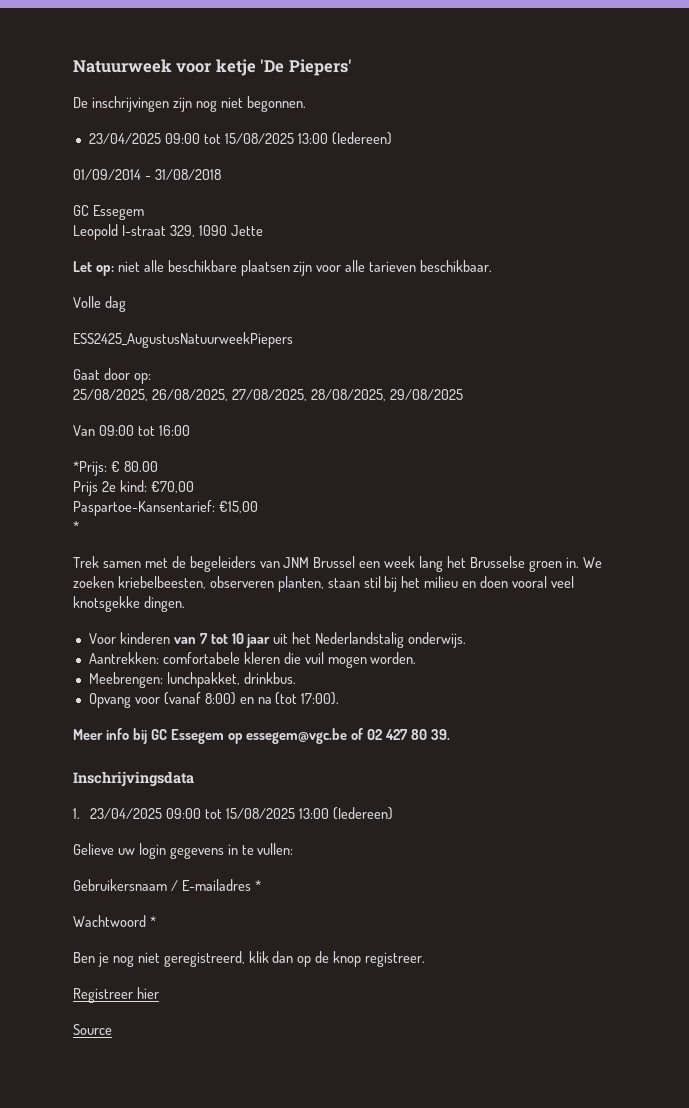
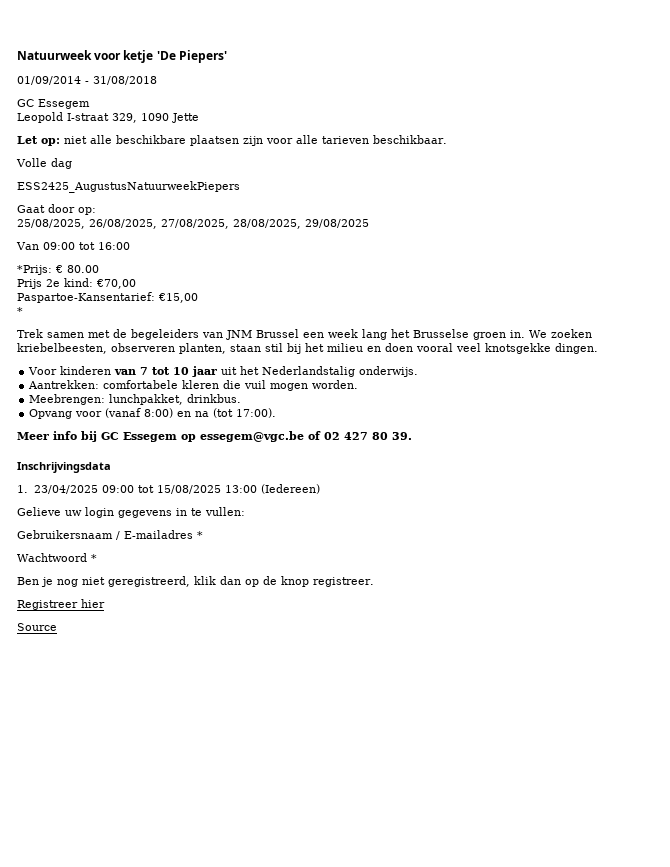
- De inschrijvingen zijn nog niet begonnen.
- 23/04/2025 09:00 tot 15/08/2025 13:00 (Iedereen)

